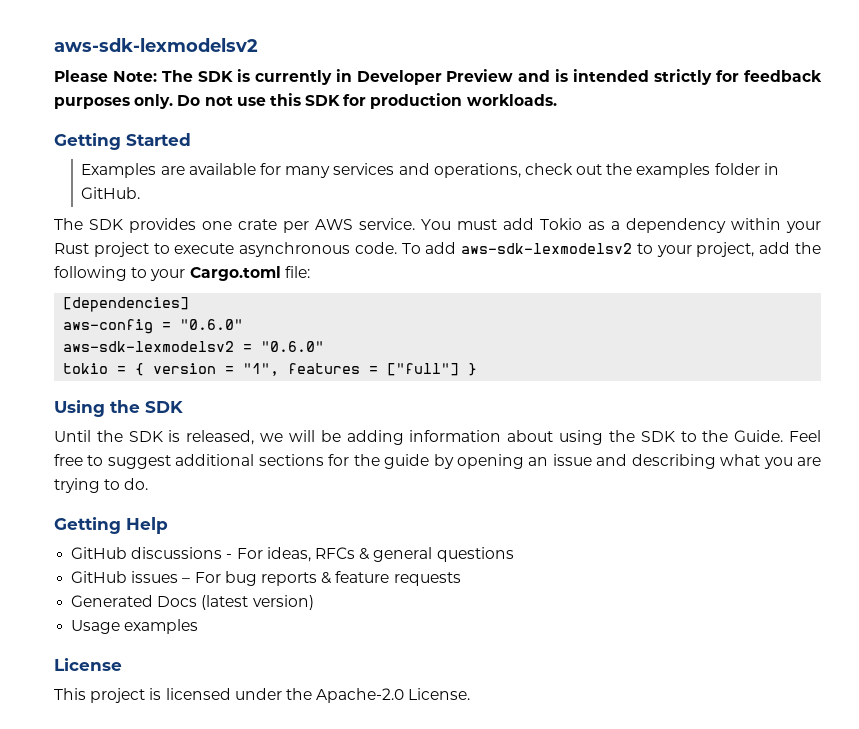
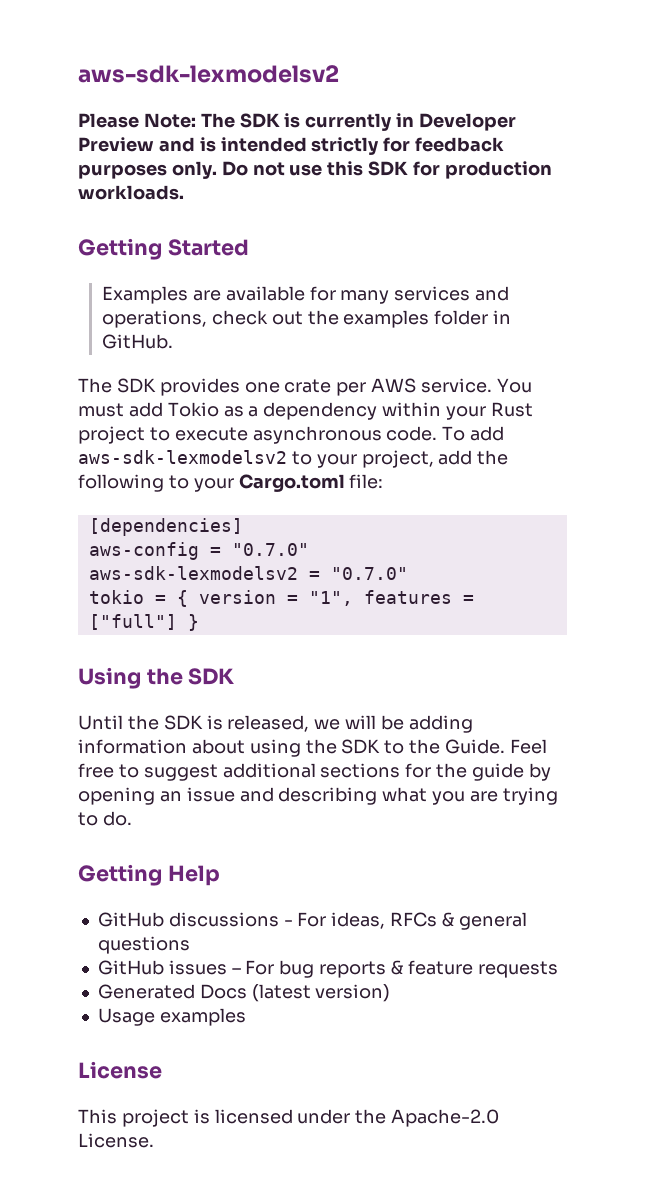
- aws-config = "0.6.0"
+ aws-config = "0.7.0"
- aws-sdk-lexmodelsv2 = "0.6.0"
+ aws-sdk-lexmodelsv2 = "0.7.0"

